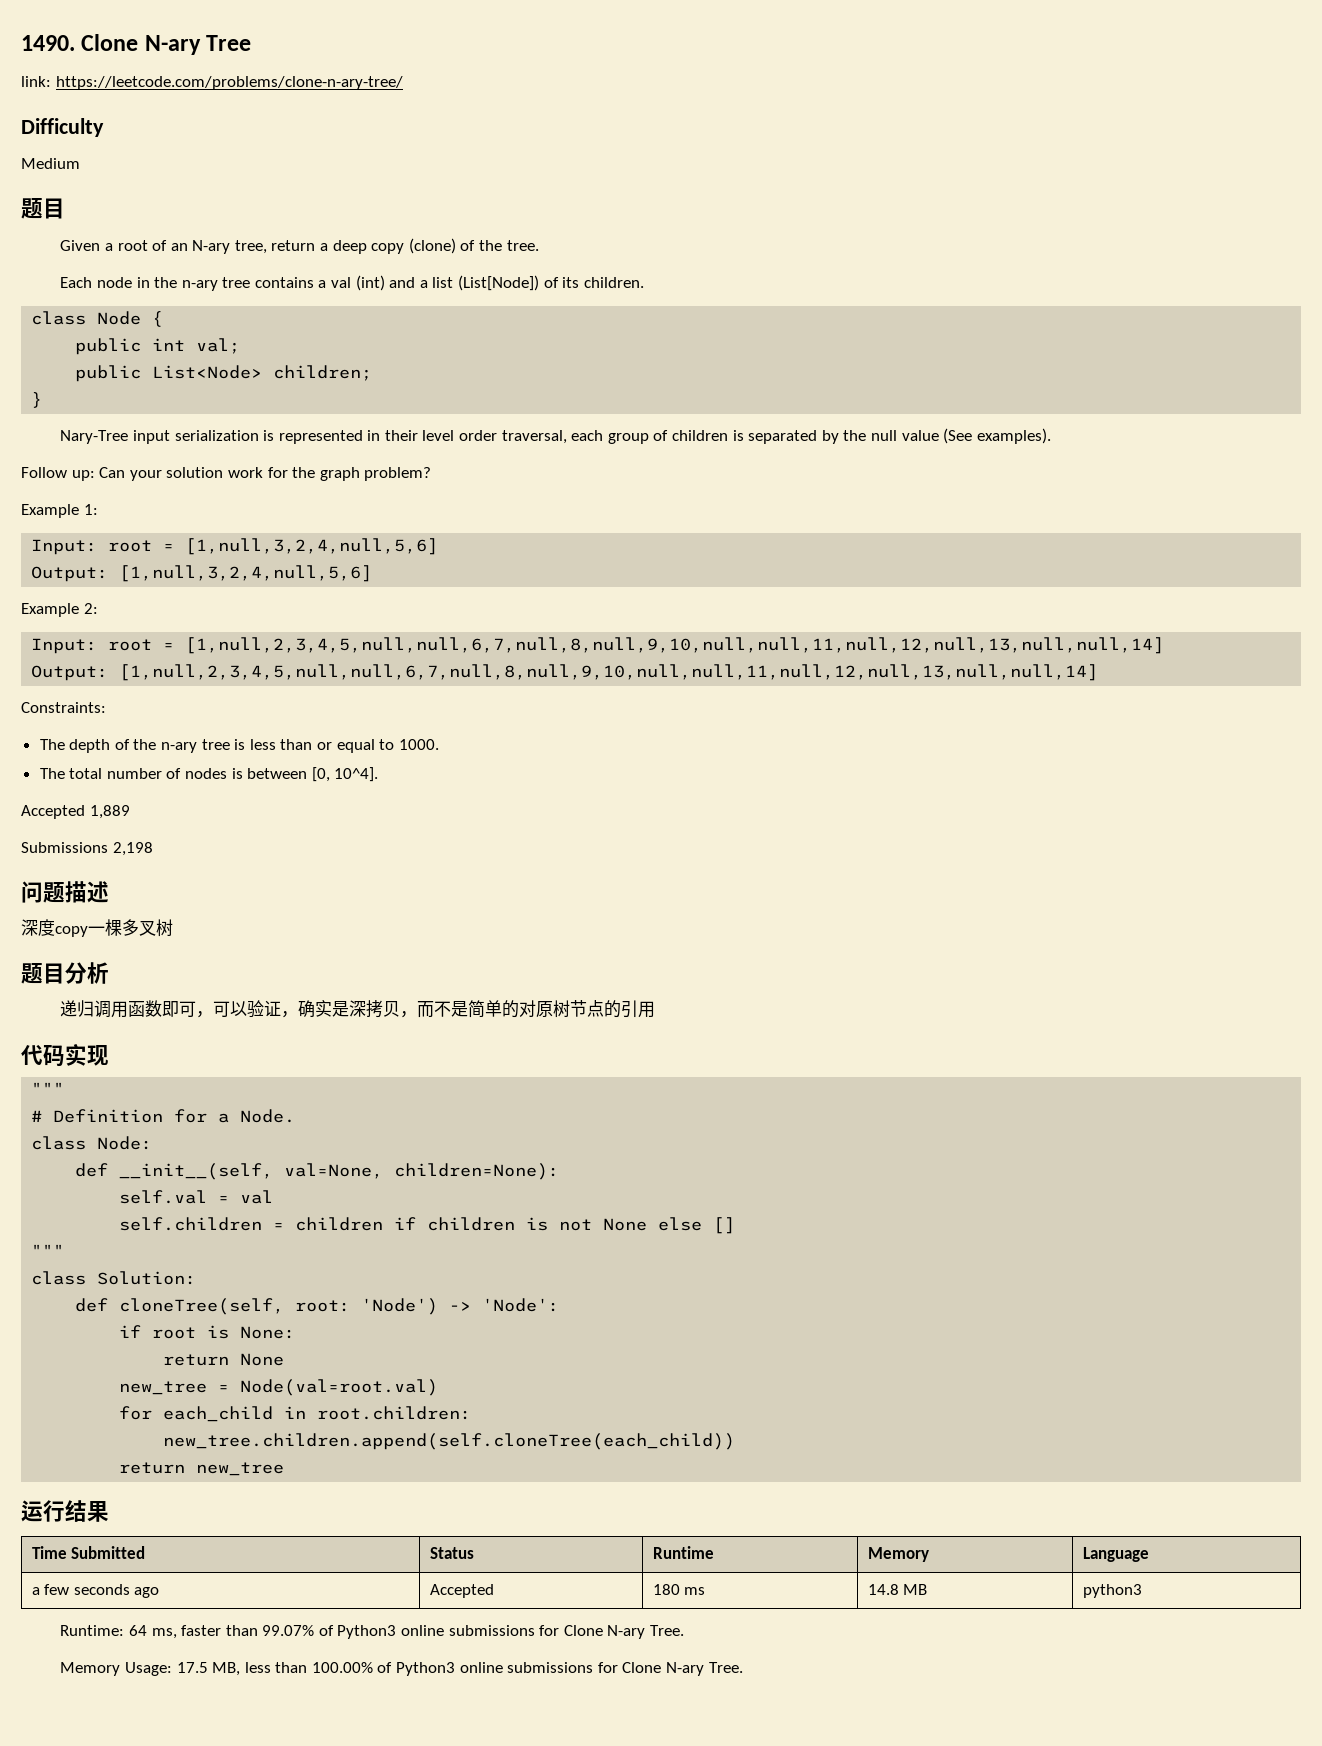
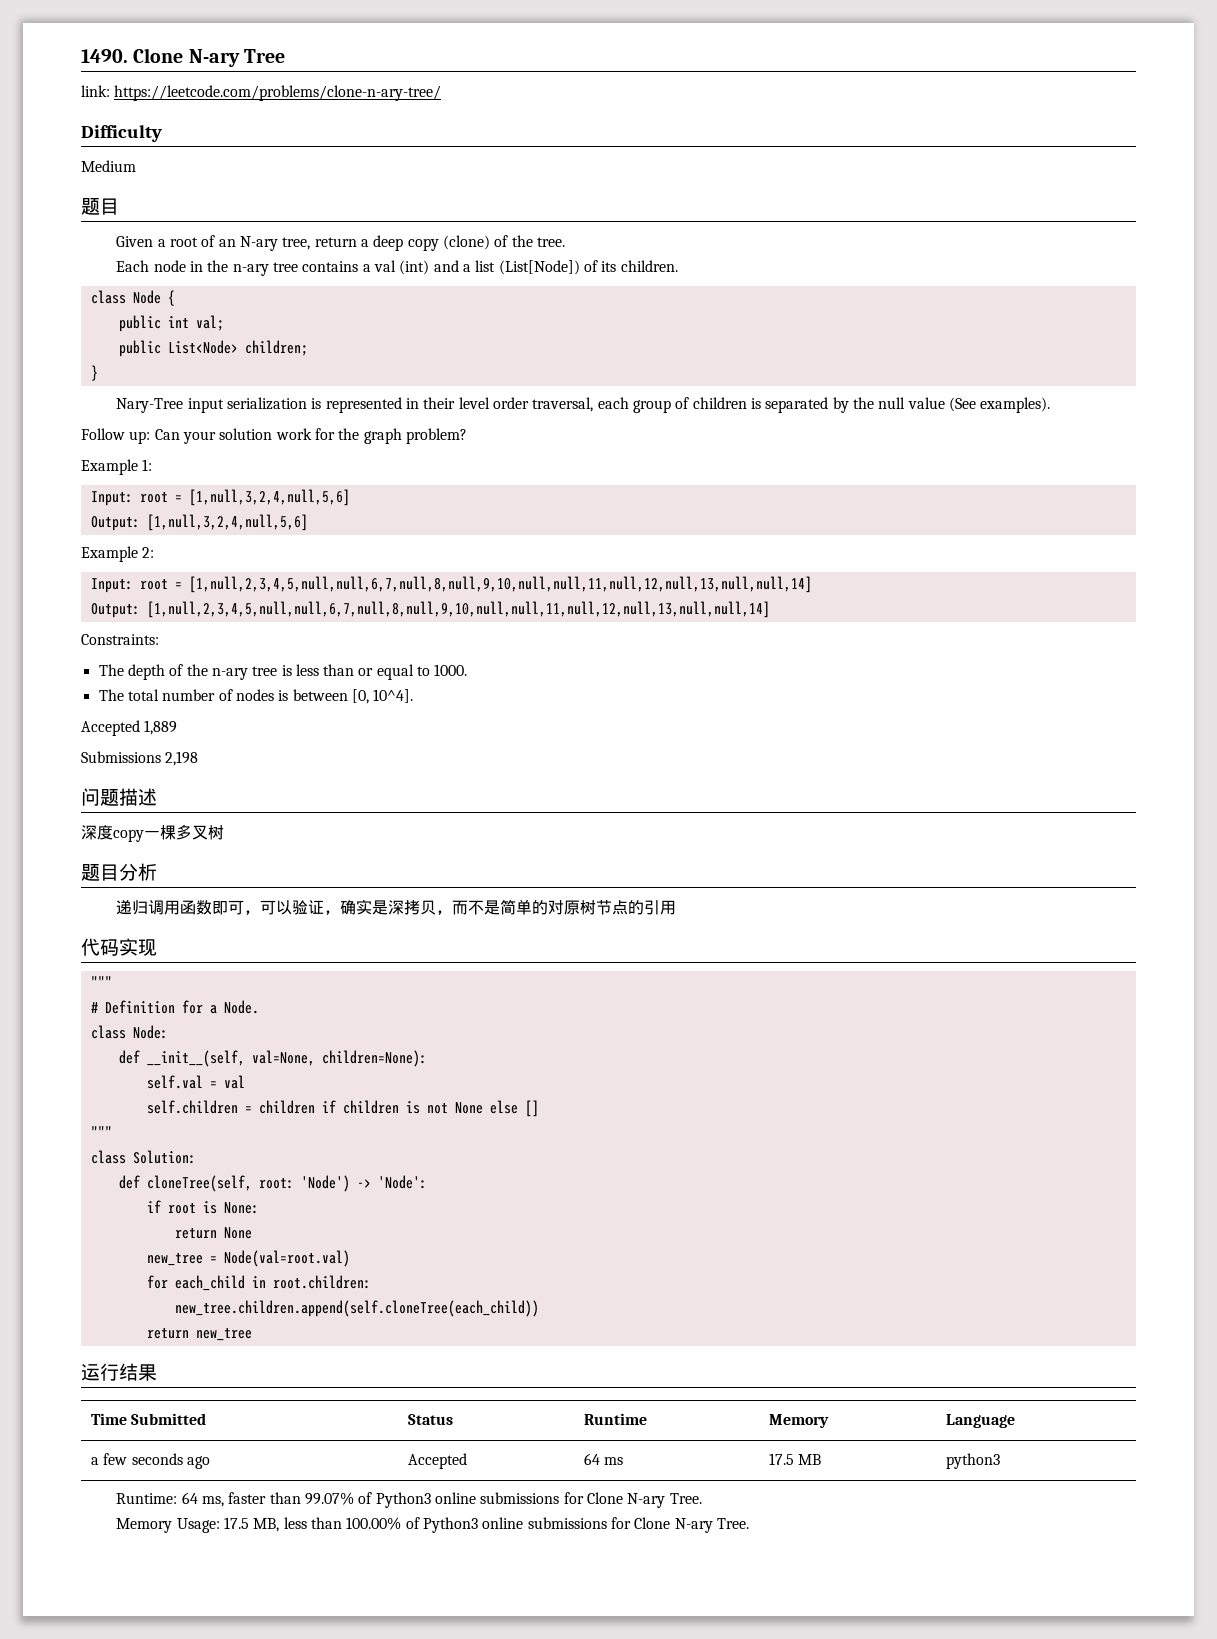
- a few seconds ago | Accepted | 180 ms | 14.8 MB | python3
+ a few seconds ago | Accepted | 64 ms | 17.5 MB | python3

